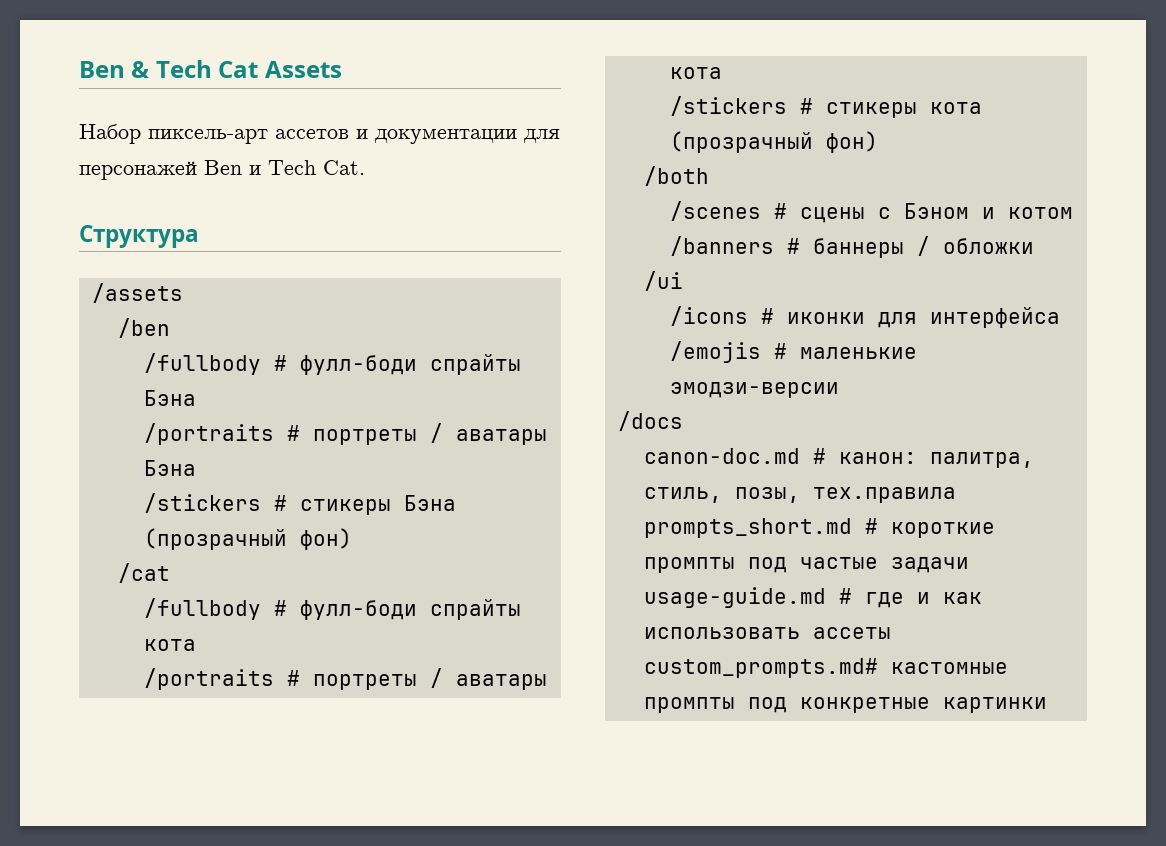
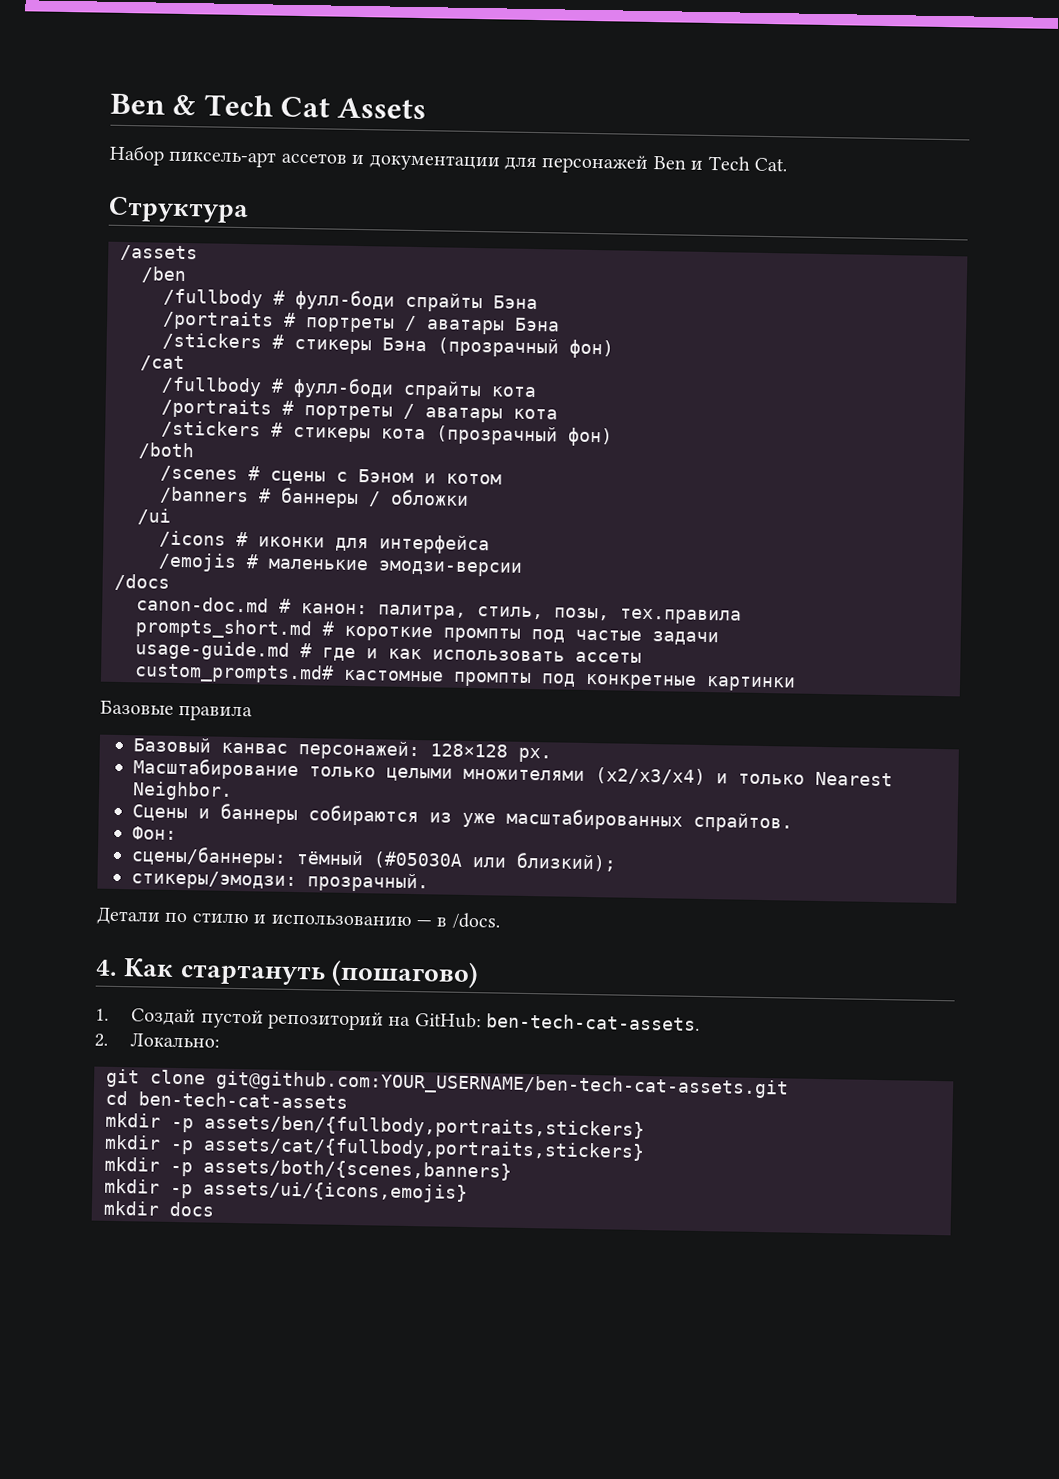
+ Базовые правила
+ Базовый канвас персонажей: 128×128 px.
+ Масштабирование только целыми множителями (x2/x3/x4) и только Nearest Neighbor.
+ Сцены и баннеры собираются из уже масштабированных спрайтов.
+ Фон:
+ сцены/баннеры: тёмный (#05030A или близкий);
+ стикеры/эмодзи: прозрачный.
+ Детали по стилю и использованию — в /docs.
+ 4. Как стартануть (пошагово)
+ 1. Создай пустой репозиторий на GitHub: ben-tech-cat-assets.
+ 2. Локально:
+ git clone git@github.com:YOUR_USERNAME/ben-tech-cat-assets.git
+ cd ben-tech-cat-assets
+ mkdir -p assets/ben/{fullbody,portraits,stickers}
+ mkdir -p assets/cat/{fullbody,portraits,stickers}
+ mkdir -p assets/both/{scenes,banners}
+ mkdir -p assets/ui/{icons,emojis}
+ mkdir docs

